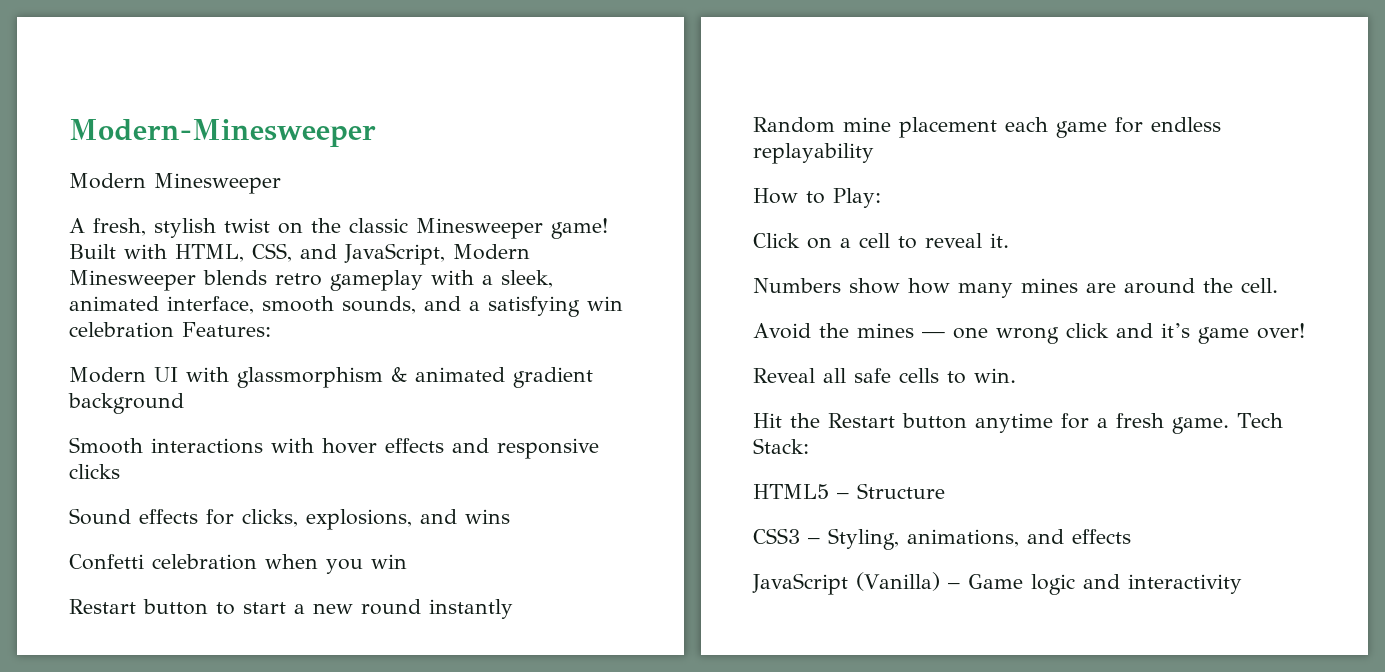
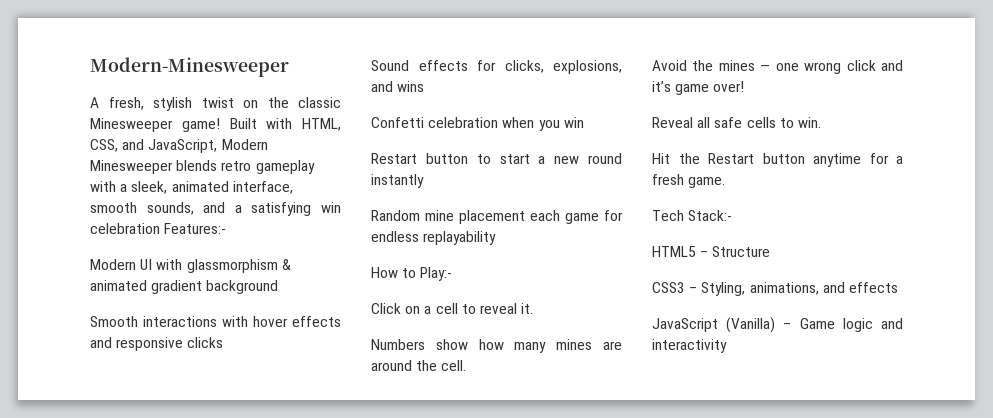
  Modern-Minesweeper
- Modern Minesweeper
- Built with HTML, CSS, and JavaScript, Modern Minesweeper blends retro gameplay with a sleek, animated interface, smooth sounds, and a satisfying win celebration Features:
+ Built with HTML, CSS, and JavaScript, Modern Minesweeper blends retro gameplay with a sleek, animated interface, smooth sounds, and a satisfying win celebration Features:-
- How to Play:
+ How to Play:-
- Hit the Restart button anytime for a fresh game. Tech Stack:
+ Hit the Restart button anytime for a fresh game.
+ Tech Stack:-

